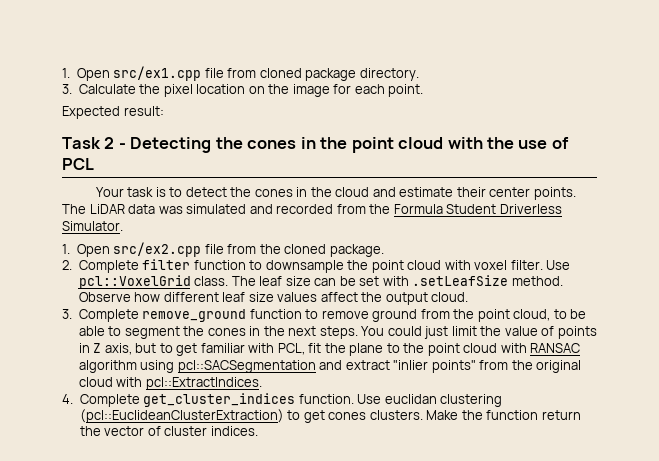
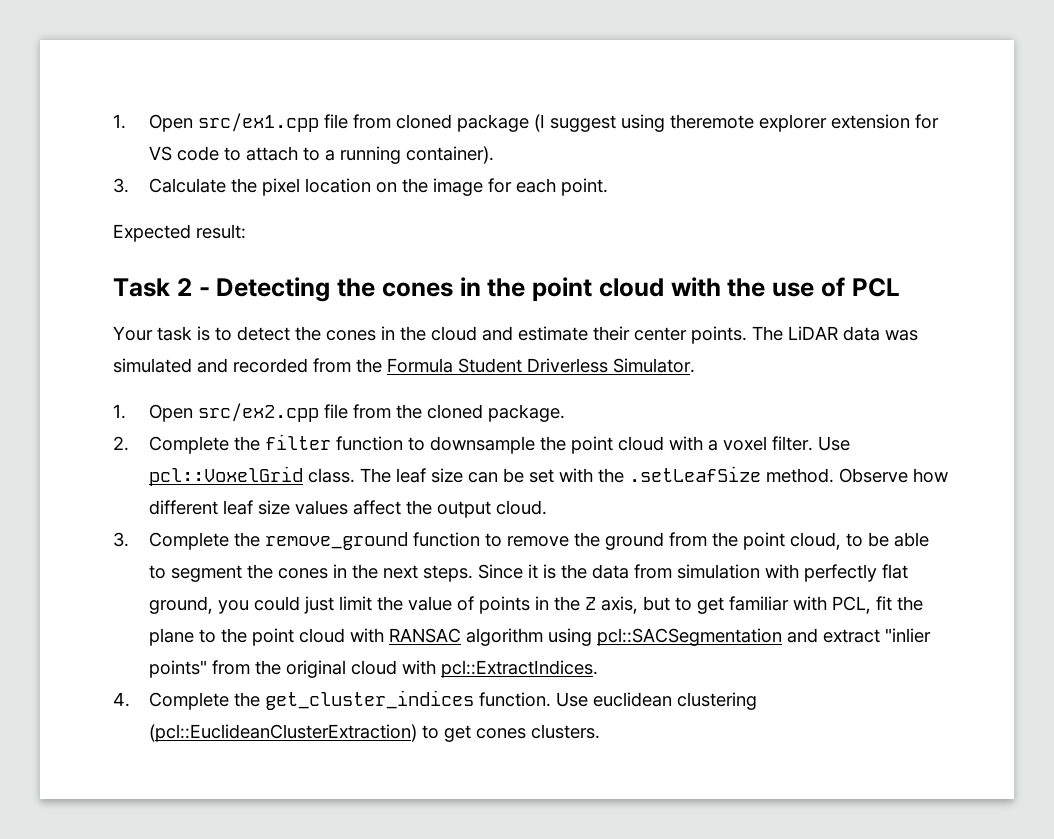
- 1. Open src/ex1.cpp file from cloned package directory.
+ 1. Open src/ex1.cpp file from cloned package (I suggest using theremote explorer extension for VS code to attach to a running container).
- 2. Complete filter function to downsample the point cloud with voxel filter.
+ 2. Complete the filter function to downsample the point cloud with a voxel filter.
- The leaf size can be set with .setLeafSize method.
+ The leaf size can be set with the .setLeafSize method.
- 3. Complete remove_ground function to remove ground from the point cloud, to be able to segment the cones in the next steps.
+ 3. Complete the remove_ground function to remove the ground from the point cloud, to be able to segment the cones in the next steps.
- You could just limit the value of points in Z axis, but to get familiar with PCL, fit the plane to the point cloud with RANSAC algorithm using pcl::SACSegmentation and extract "inlier points" from the original cloud with pcl::ExtractIndices.
+ Since it is the data from simulation with perfectly flat ground, you could just limit the value of points in the Z axis, but to get familiar with PCL, fit the plane to the point cloud with RANSAC algorithm using pcl::SACSegmentation and extract "inlier points" from the original cloud with pcl::ExtractIndices.
- 4. Complete get_cluster_indices function.
+ 4. Complete the get_cluster_indices function.
- Use euclidan clustering (pcl::EuclideanClusterExtraction) to get cones clusters. Make the function return the vector of cluster indices.
+ Use euclidean clustering (pcl::EuclideanClusterExtraction) to get cones clusters.

